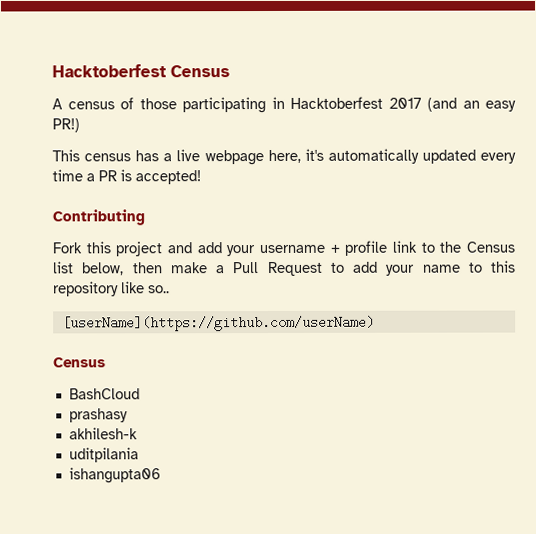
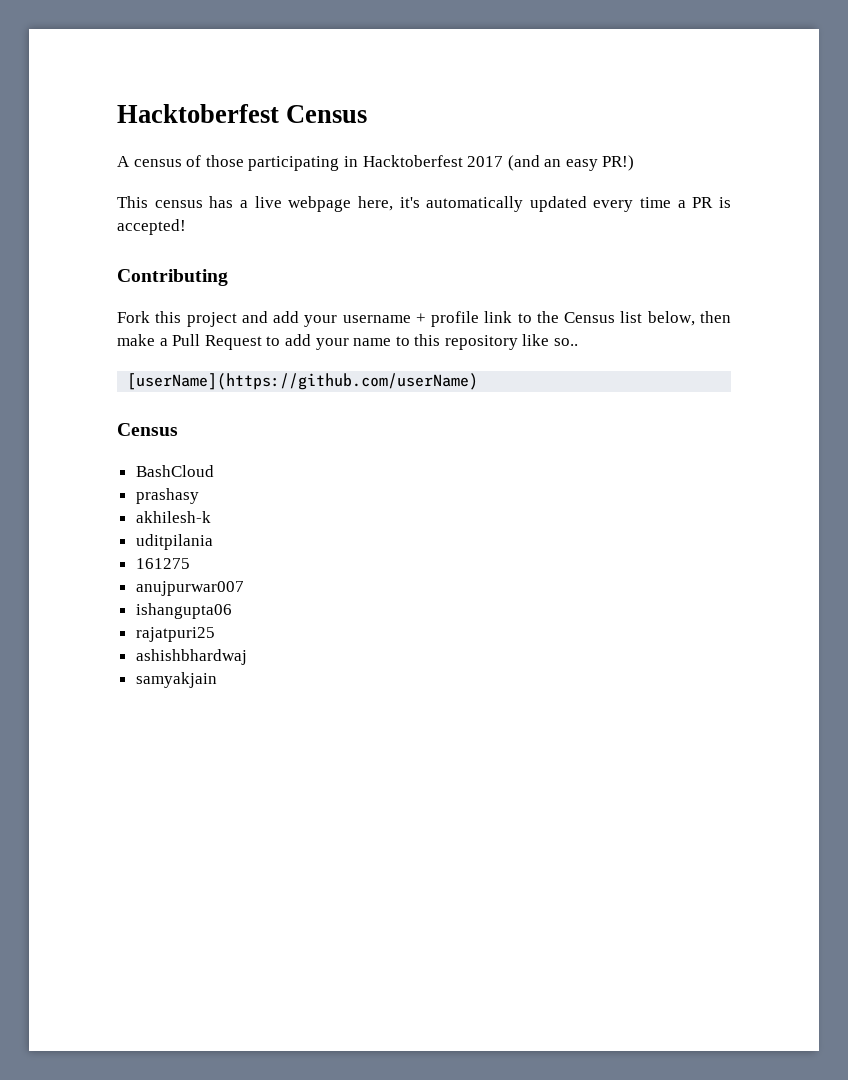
+ 161275
+ anujpurwar007
+ rajatpuri25
+ ashishbhardwaj
+ samyakjain

